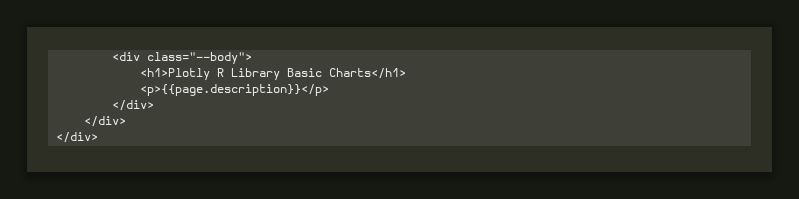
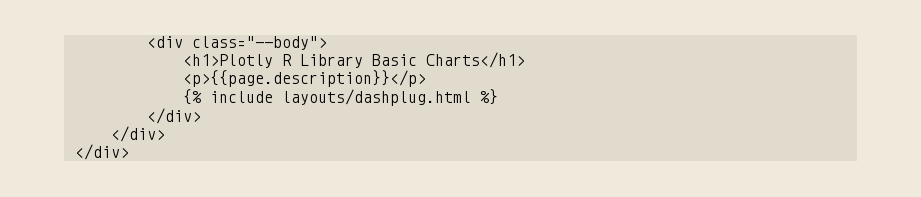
+ {% include layouts/dashplug.html %}

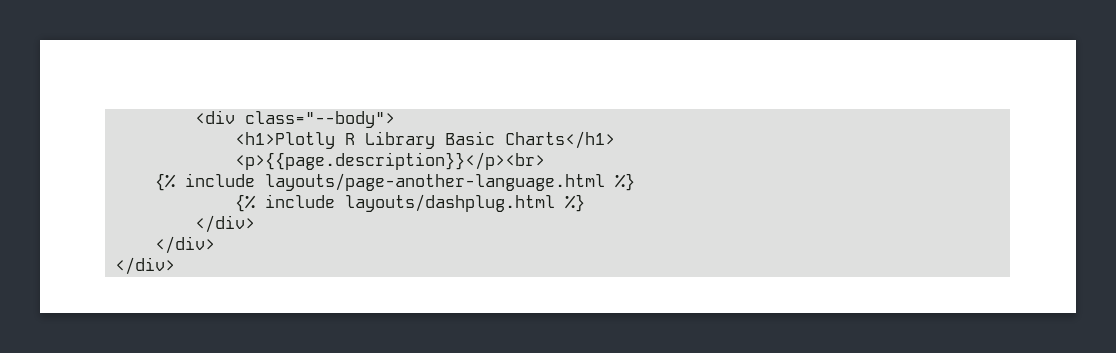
- <p>{{page.description}}</p>
+ <p>{{page.description}}</p><br>
+ {% include layouts/page-another-language.html %}

